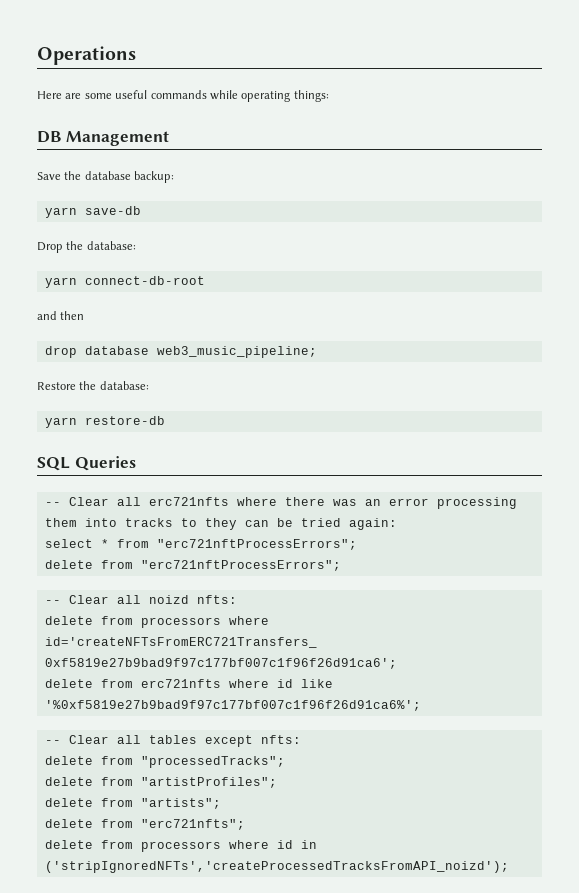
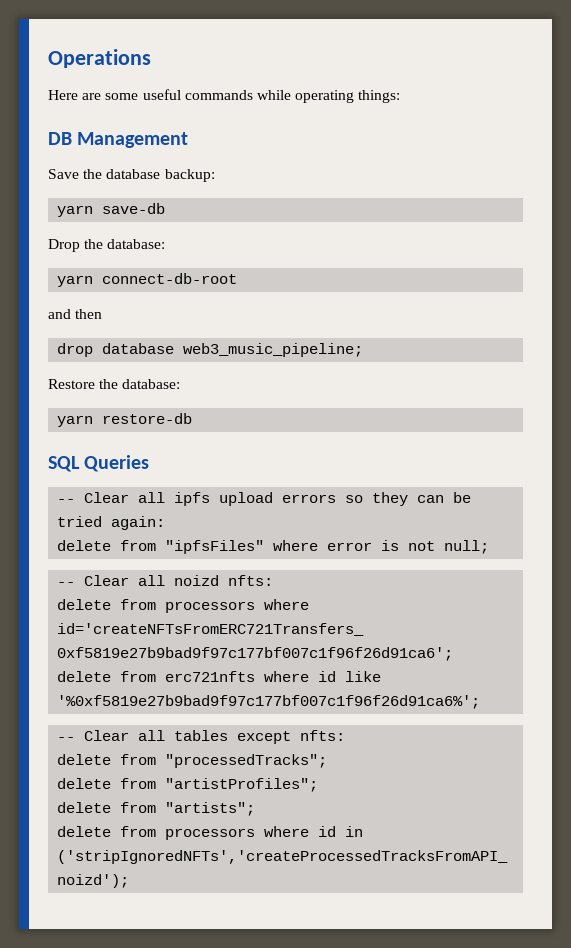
- -- Clear all erc721nfts where there was an error processing them into tracks to they can be tried again:
+ -- Clear all ipfs upload errors so they can be tried again:
- select * from "erc721nftProcessErrors";
- delete from "erc721nftProcessErrors";
+ delete from "ipfsFiles" where error is not null;
- delete from "erc721nfts";

